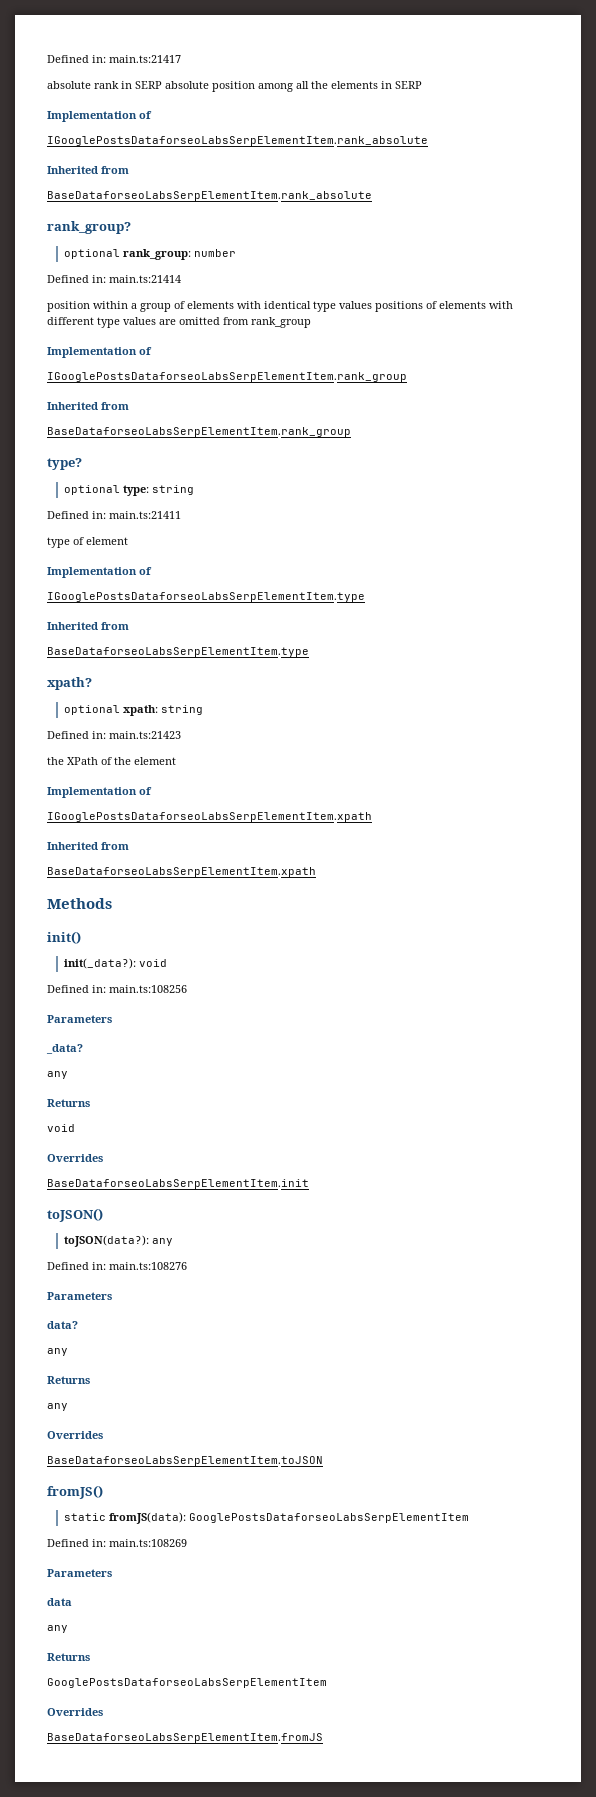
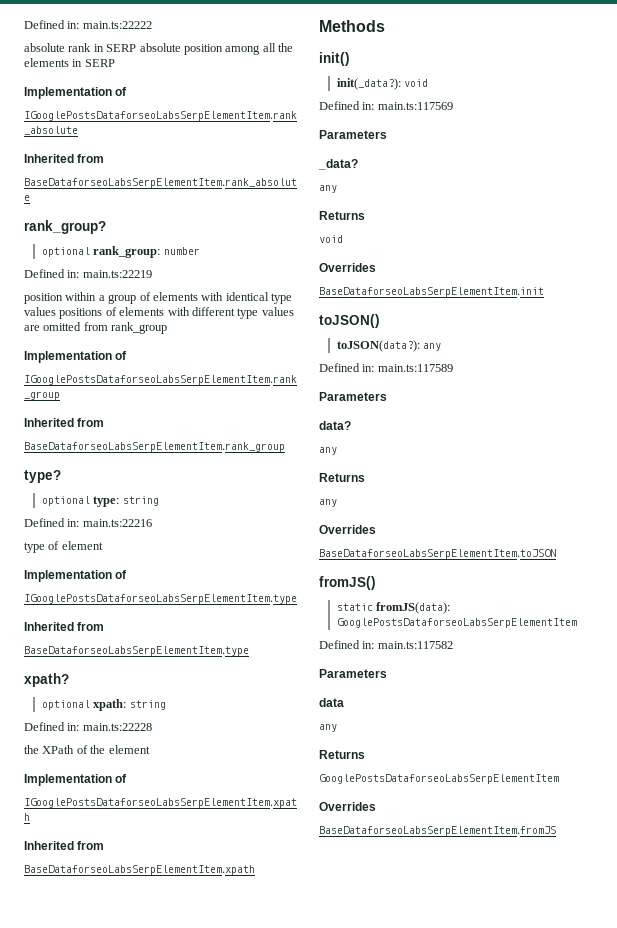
- Defined in: main.ts:21417
+ Defined in: main.ts:22222
- Defined in: main.ts:21414
+ Defined in: main.ts:22219
- Defined in: main.ts:21411
+ Defined in: main.ts:22216
- Defined in: main.ts:21423
+ Defined in: main.ts:22228
- Defined in: main.ts:108256
+ Defined in: main.ts:117569
- Defined in: main.ts:108276
+ Defined in: main.ts:117589
- Defined in: main.ts:108269
+ Defined in: main.ts:117582

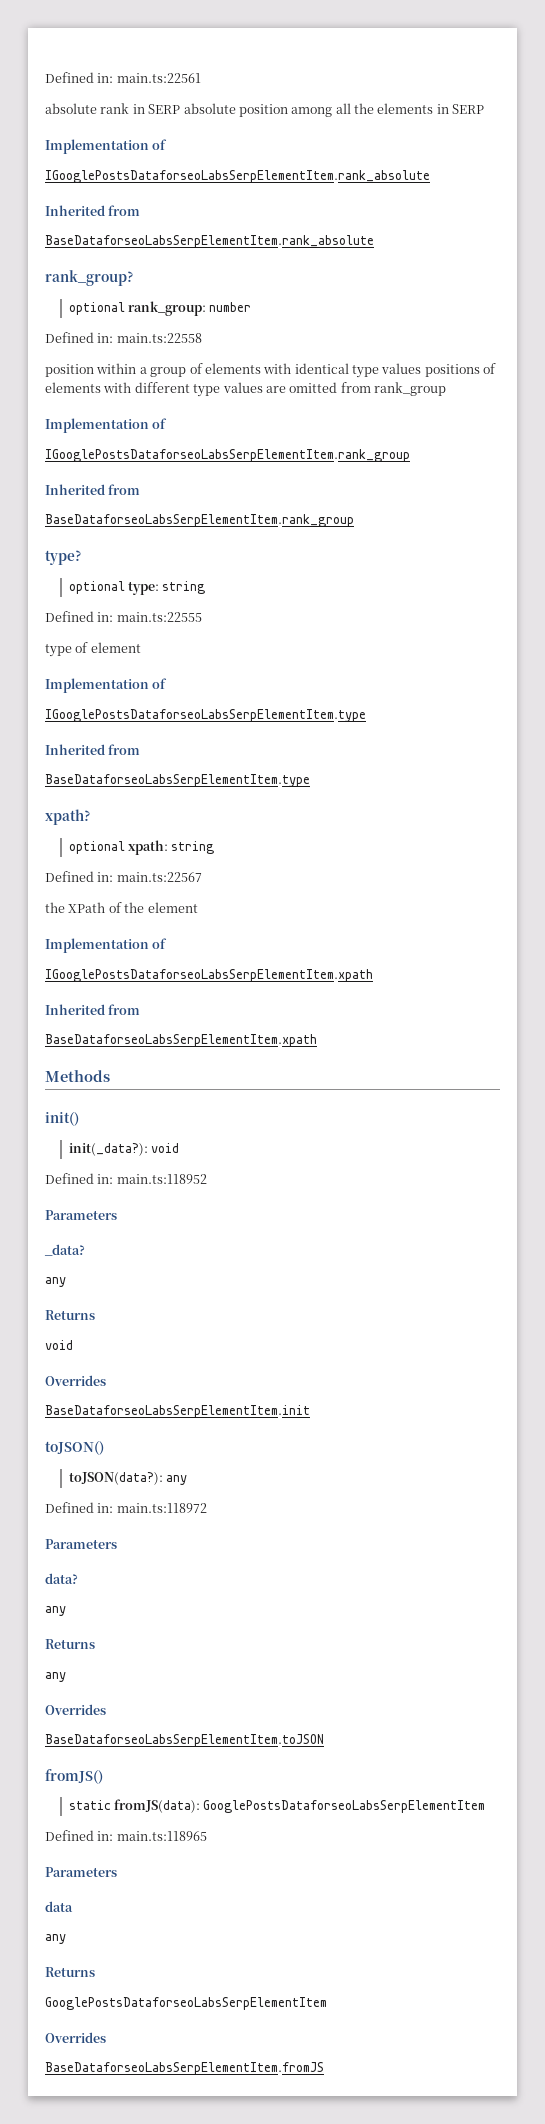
- Defined in: main.ts:22222
+ Defined in: main.ts:22561
- Defined in: main.ts:22219
+ Defined in: main.ts:22558
- Defined in: main.ts:22216
+ Defined in: main.ts:22555
- Defined in: main.ts:22228
+ Defined in: main.ts:22567
- Defined in: main.ts:117569
+ Defined in: main.ts:118952
- Defined in: main.ts:117589
+ Defined in: main.ts:118972
- Defined in: main.ts:117582
+ Defined in: main.ts:118965

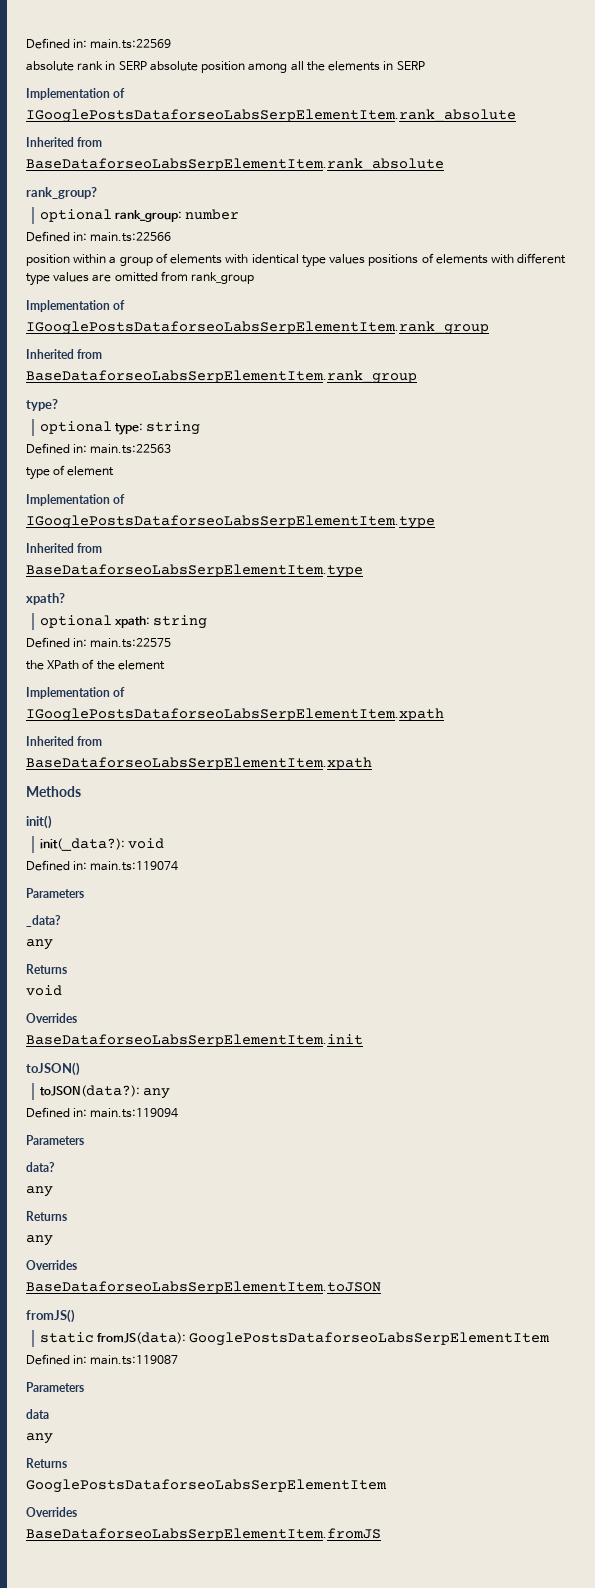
- Defined in: main.ts:22561
+ Defined in: main.ts:22569
- Defined in: main.ts:22558
+ Defined in: main.ts:22566
- Defined in: main.ts:22555
+ Defined in: main.ts:22563
- Defined in: main.ts:22567
+ Defined in: main.ts:22575
- Defined in: main.ts:118952
+ Defined in: main.ts:119074
- Defined in: main.ts:118972
+ Defined in: main.ts:119094
- Defined in: main.ts:118965
+ Defined in: main.ts:119087

